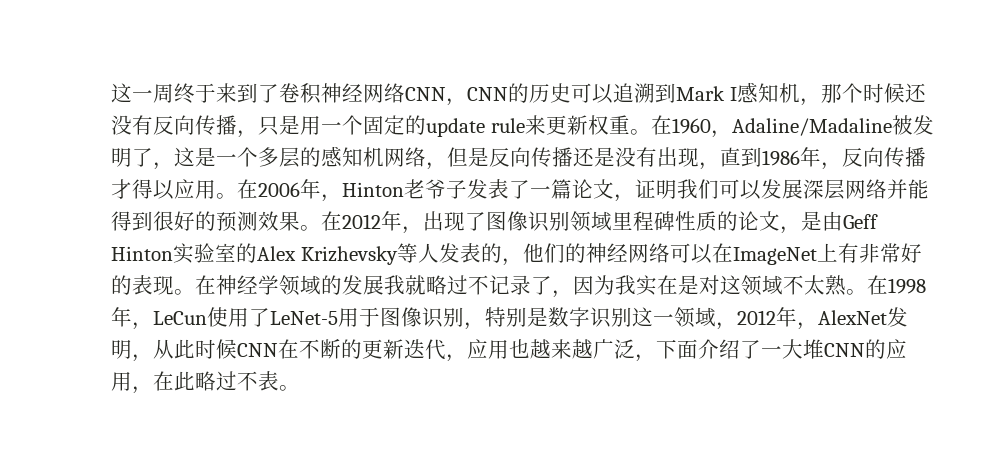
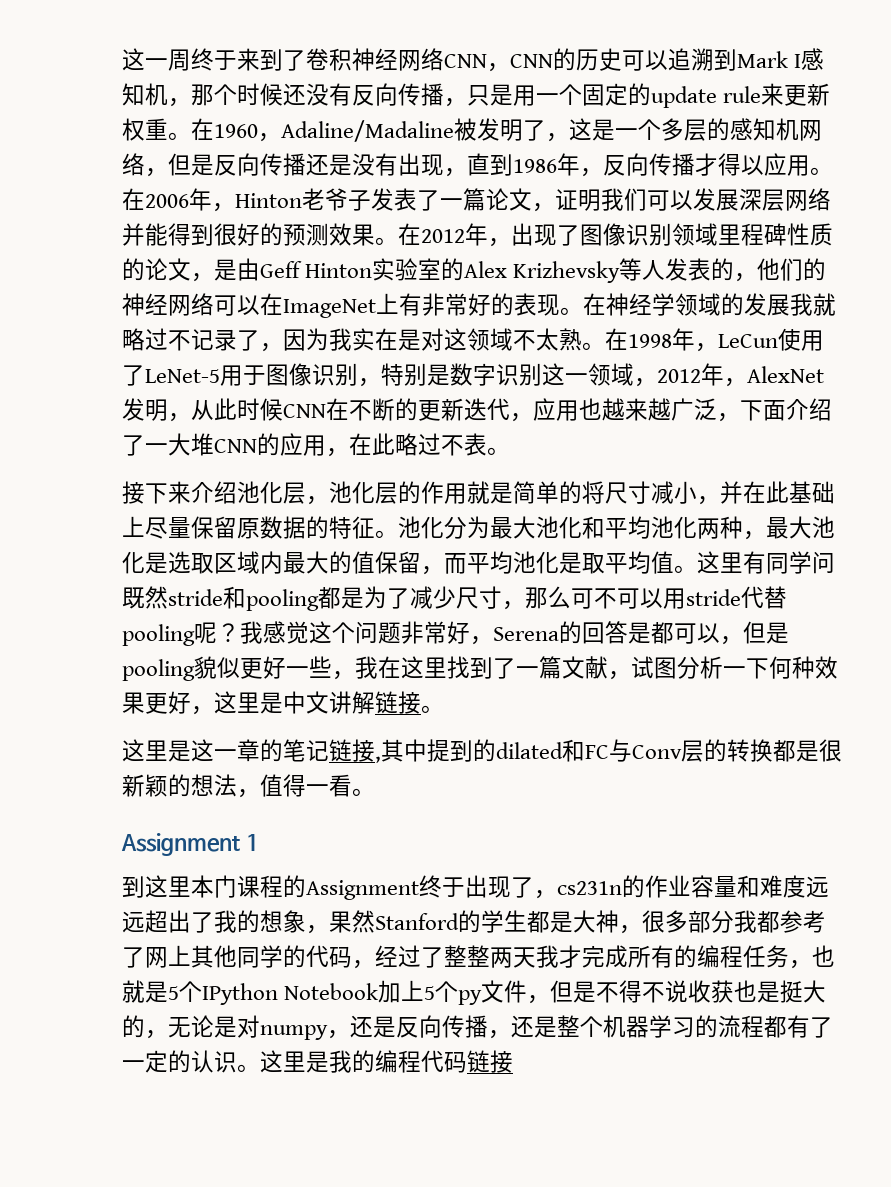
+ 接下来介绍池化层，池化层的作用就是简单的将尺寸减小，并在此基础上尽量保留原数据的特征。池化分为最大池化和平均池化两种，最大池化是选取区域内最大的值保留，而平均池化是取平均值。这里有同学问既然stride和pooling都是为了减少尺寸，那么可不可以用stride代替pooling呢？我感觉这个问题非常好，Serena的回答是都可以，但是pooling貌似更好一些，我在这里找到了一篇文献，试图分析一下何种效果更好，这里是中文讲解链接。
+ 这里是这一章的笔记链接,其中提到的dilated和FC与Conv层的转换都是很新颖的想法，值得一看。
+ Assignment 1
+ 到这里本门课程的Assignment终于出现了，cs231n的作业容量和难度远远超出了我的想象，果然Stanford的学生都是大神，很多部分我都参考了网上其他同学的代码，经过了整整两天我才完成所有的编程任务，也就是5个IPython Notebook加上5个py文件，但是不得不说收获也是挺大的，无论是对numpy，还是反向传播，还是整个机器学习的流程都有了一定的认识。这里是我的编程代码链接

